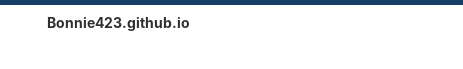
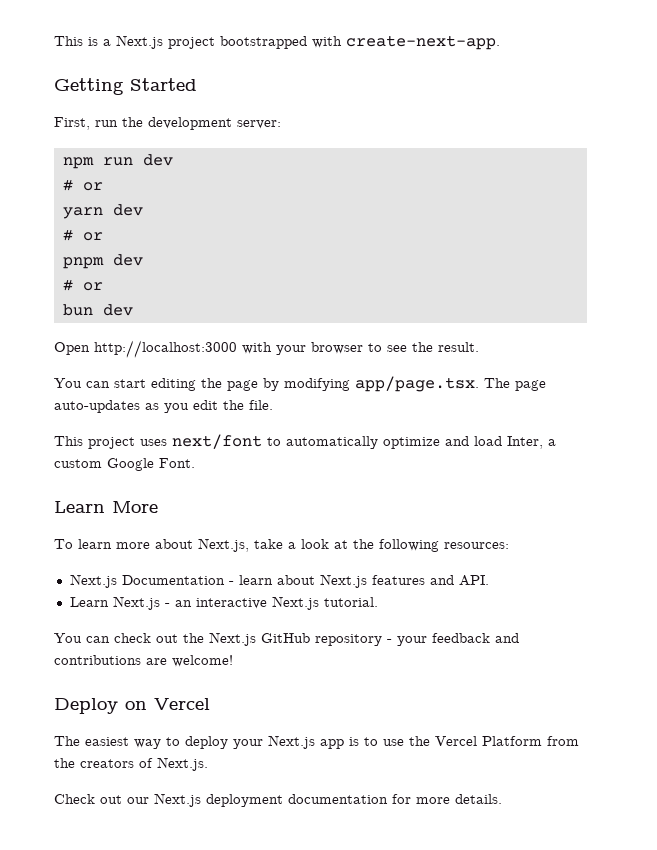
- Bonnie423.github.io
+ This is a Next.js project bootstrapped with create-next-app.
+ Getting Started
+ First, run the development server:
+ npm run dev
+ # or
+ yarn dev
+ # or
+ pnpm dev
+ # or
+ bun dev
+ Open http://localhost:3000 with your browser to see the result.
+ You can start editing the page by modifying app/page.tsx. The page auto-updates as you edit the file.
+ This project uses next/font to automatically optimize and load Inter, a custom Google Font.
+ Learn More
+ To learn more about Next.js, take a look at the following resources:
+ Next.js Documentation - learn about Next.js features and API.
+ Learn Next.js - an interactive Next.js tutorial.
+ You can check out the Next.js GitHub repository - your feedback and contributions are welcome!
+ Deploy on Vercel
+ The easiest way to deploy your Next.js app is to use the Vercel Platform from the creators of Next.js.
+ Check out our Next.js deployment documentation for more details.

